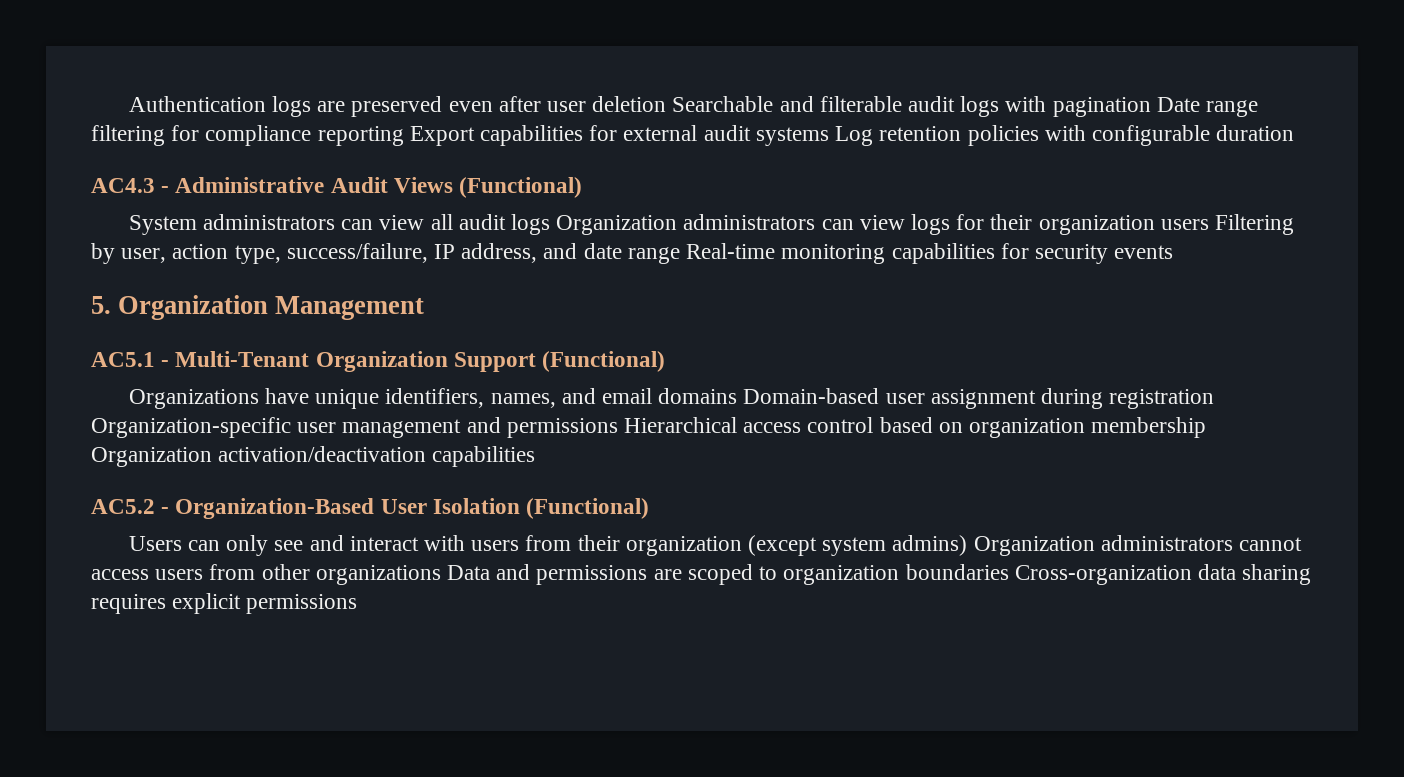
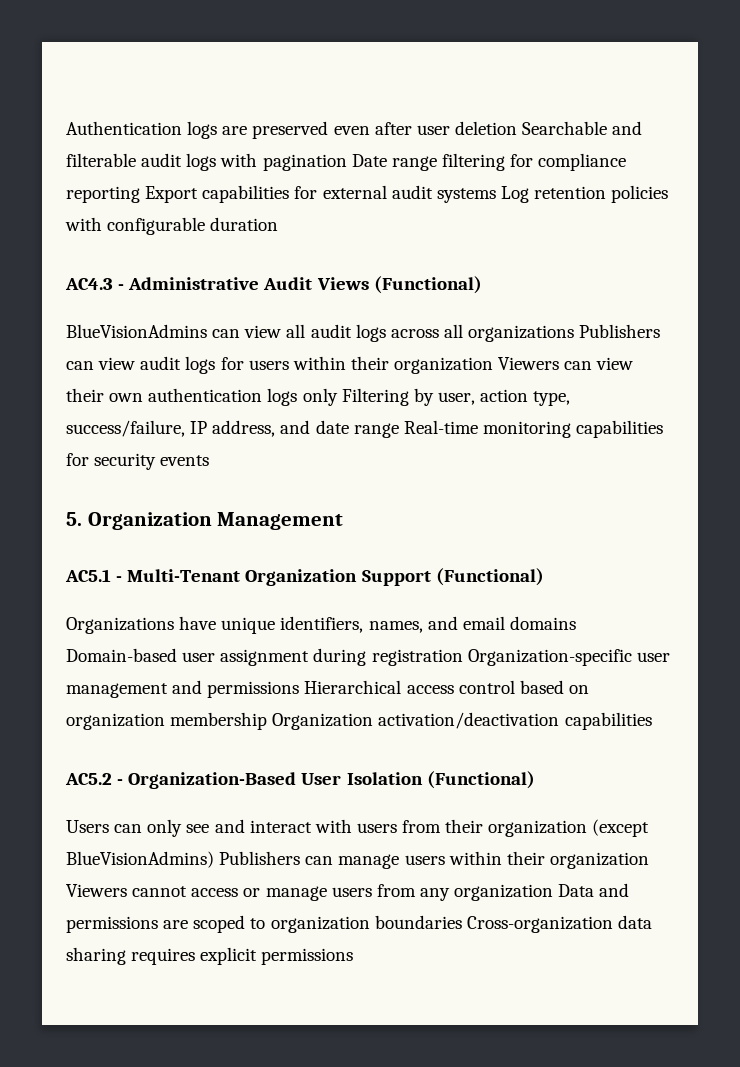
- System administrators can view all audit logs Organization administrators can view logs for their organization users Filtering by user, action type, success/failure, IP address, and date range Real-time monitoring capabilities for security events
+ BlueVisionAdmins can view all audit logs across all organizations Publishers can view audit logs for users within their organization Viewers can view their own authentication logs only Filtering by user, action type, success/failure, IP address, and date range Real-time monitoring capabilities for security events
- Users can only see and interact with users from their organization (except system admins) Organization administrators cannot access users from other organizations Data and permissions are scoped to organization boundaries Cross-organization data sharing requires explicit permissions
+ Users can only see and interact with users from their organization (except BlueVisionAdmins) Publishers can manage users within their organization Viewers cannot access or manage users from any organization Data and permissions are scoped to organization boundaries Cross-organization data sharing requires explicit permissions

